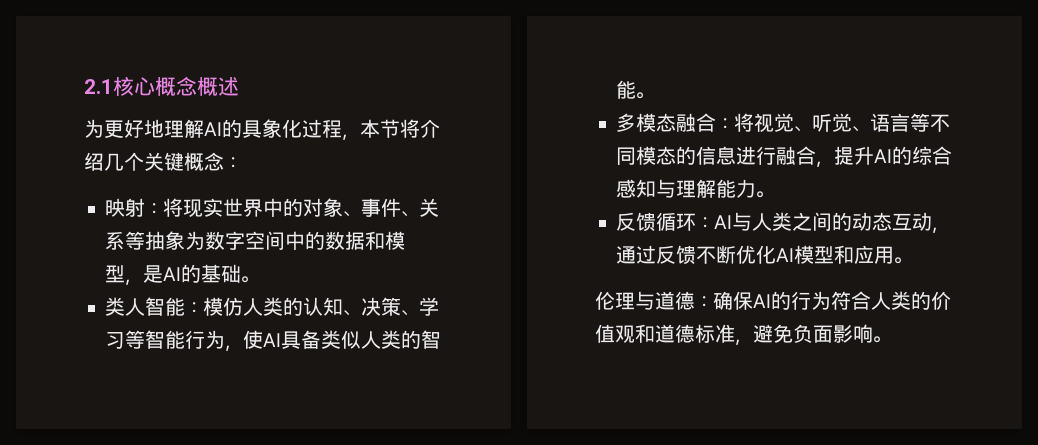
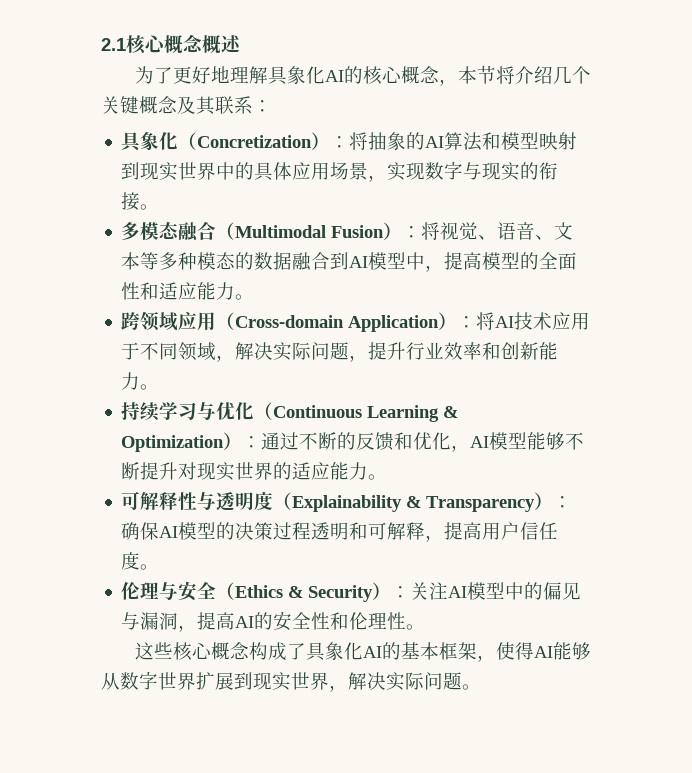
- 为更好地理解AI的具象化过程，本节将介绍几个关键概念：
+ 为了更好地理解具象化AI的核心概念，本节将介绍几个关键概念及其联系：
- 映射：将现实世界中的对象、事件、关系等抽象为数字空间中的数据和模型，是AI的基础。
- 类人智能：模仿人类的认知、决策、学习等智能行为，使AI具备类似人类的智能。
- 多模态融合：将视觉、听觉、语言等不同模态的信息进行融合，提升AI的综合感知与理解能力。
- 反馈循环：AI与人类之间的动态互动，通过反馈不断优化AI模型和应用。
- 伦理与道德：确保AI的行为符合人类的价值观和道德标准，避免负面影响。
+ 具象化（Concretization）：将抽象的AI算法和模型映射到现实世界中的具体应用场景，实现数字与现实的衔接。
+ 多模态融合（Multimodal Fusion）：将视觉、语音、文本等多种模态的数据融合到AI模型中，提高模型的全面性和适应能力。
+ 跨领域应用（Cross-domain Application）：将AI技术应用于不同领域，解决实际问题，提升行业效率和创新能力。
+ 持续学习与优化（Continuous Learning & Optimization）：通过不断的反馈和优化，AI模型能够不断提升对现实世界的适应能力。
+ 可解释性与透明度（Explainability & Transparency）：确保AI模型的决策过程透明和可解释，提高用户信任度。
+ 伦理与安全（Ethics & Security）：关注AI模型中的偏见与漏洞，提高AI的安全性和伦理性。
+ 这些核心概念构成了具象化AI的基本框架，使得AI能够从数字世界扩展到现实世界，解决实际问题。

